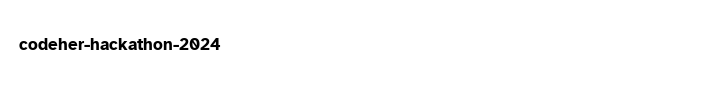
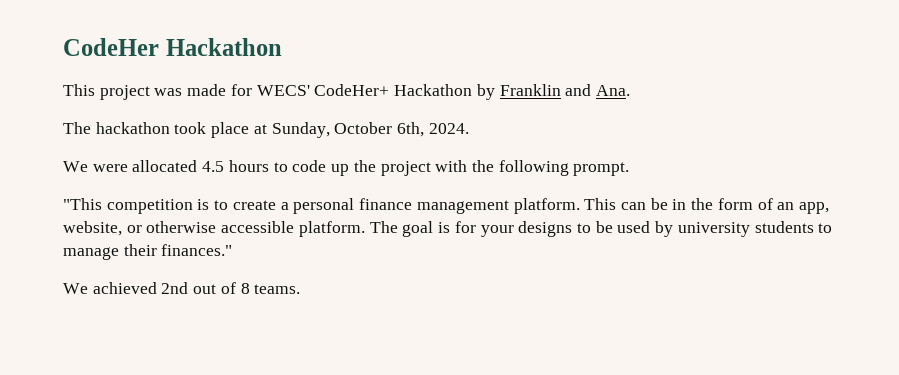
- codeher-hackathon-2024
+ CodeHer Hackathon
+ This project was made for WECS' CodeHer+ Hackathon by Franklin and Ana.
+ The hackathon took place at Sunday, October 6th, 2024.
+ We were allocated 4.5 hours to code up the project with the following prompt.
+ "This competition is to create a personal finance management platform. This can be in the form of an app, website, or otherwise accessible platform. The goal is for your designs to be used by university students to manage their finances."
+ We achieved 2nd out of 8 teams.

